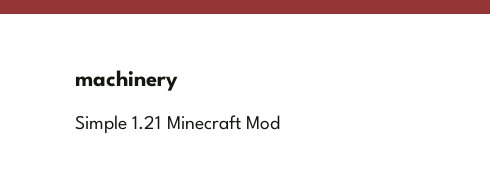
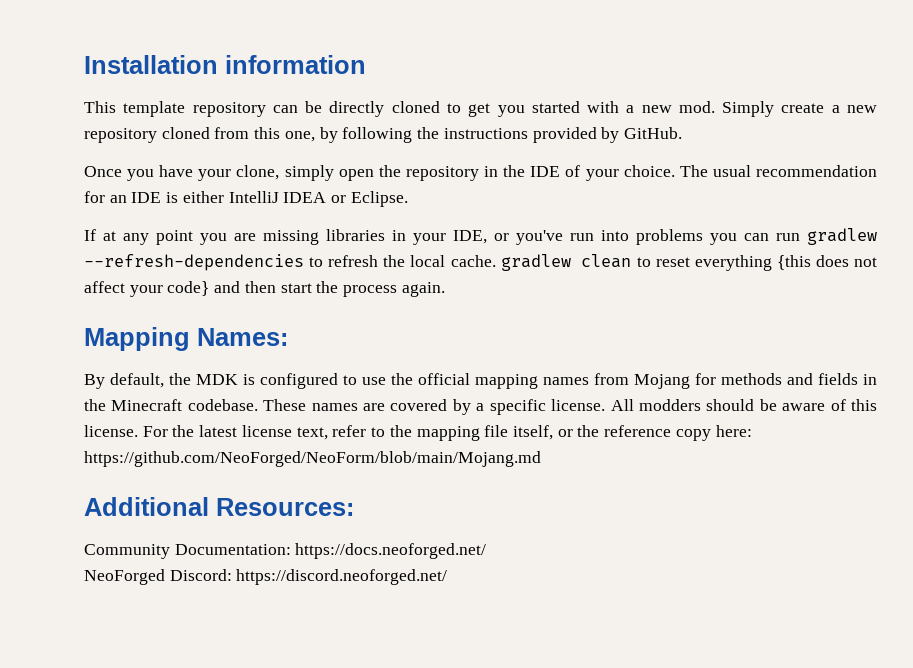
- machinery
- Simple 1.21 Minecraft Mod
+ Installation information
+ This template repository can be directly cloned to get you started with a new mod. Simply create a new repository cloned from this one, by following the instructions provided by GitHub.
+ Once you have your clone, simply open the repository in the IDE of your choice. The usual recommendation for an IDE is either IntelliJ IDEA or Eclipse.
+ If at any point you are missing libraries in your IDE, or you've run into problems you can run gradlew --refresh-dependencies to refresh the local cache. gradlew clean to reset everything {this does not affect your code} and then start the process again.
+ Mapping Names:
+ By default, the MDK is configured to use the official mapping names from Mojang for methods and fields in the Minecraft codebase. These names are covered by a specific license. All modders should be aware of this license. For the latest license text, refer to the mapping file itself, or the reference copy here: https://github.com/NeoForged/NeoForm/blob/main/Mojang.md
+ Additional Resources:
+ Community Documentation: https://docs.neoforged.net/
+ NeoForged Discord: https://discord.neoforged.net/

